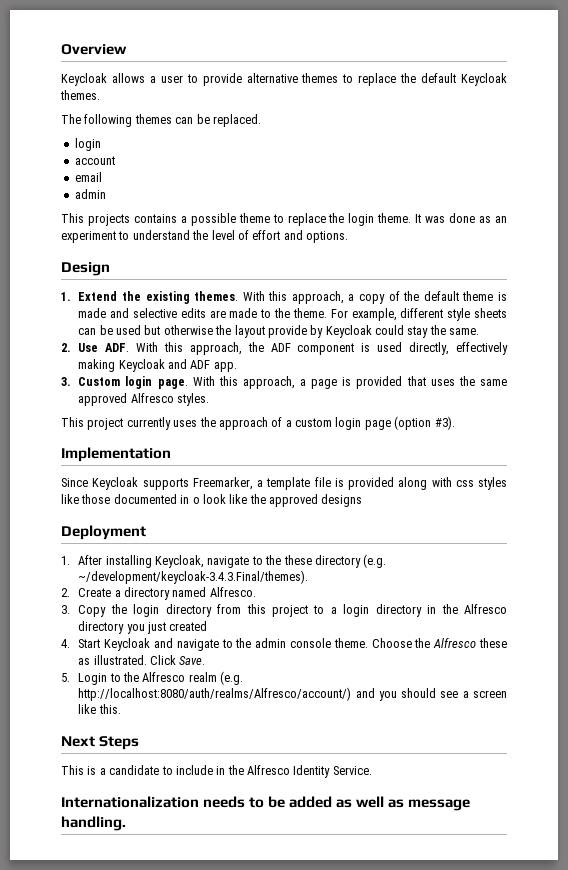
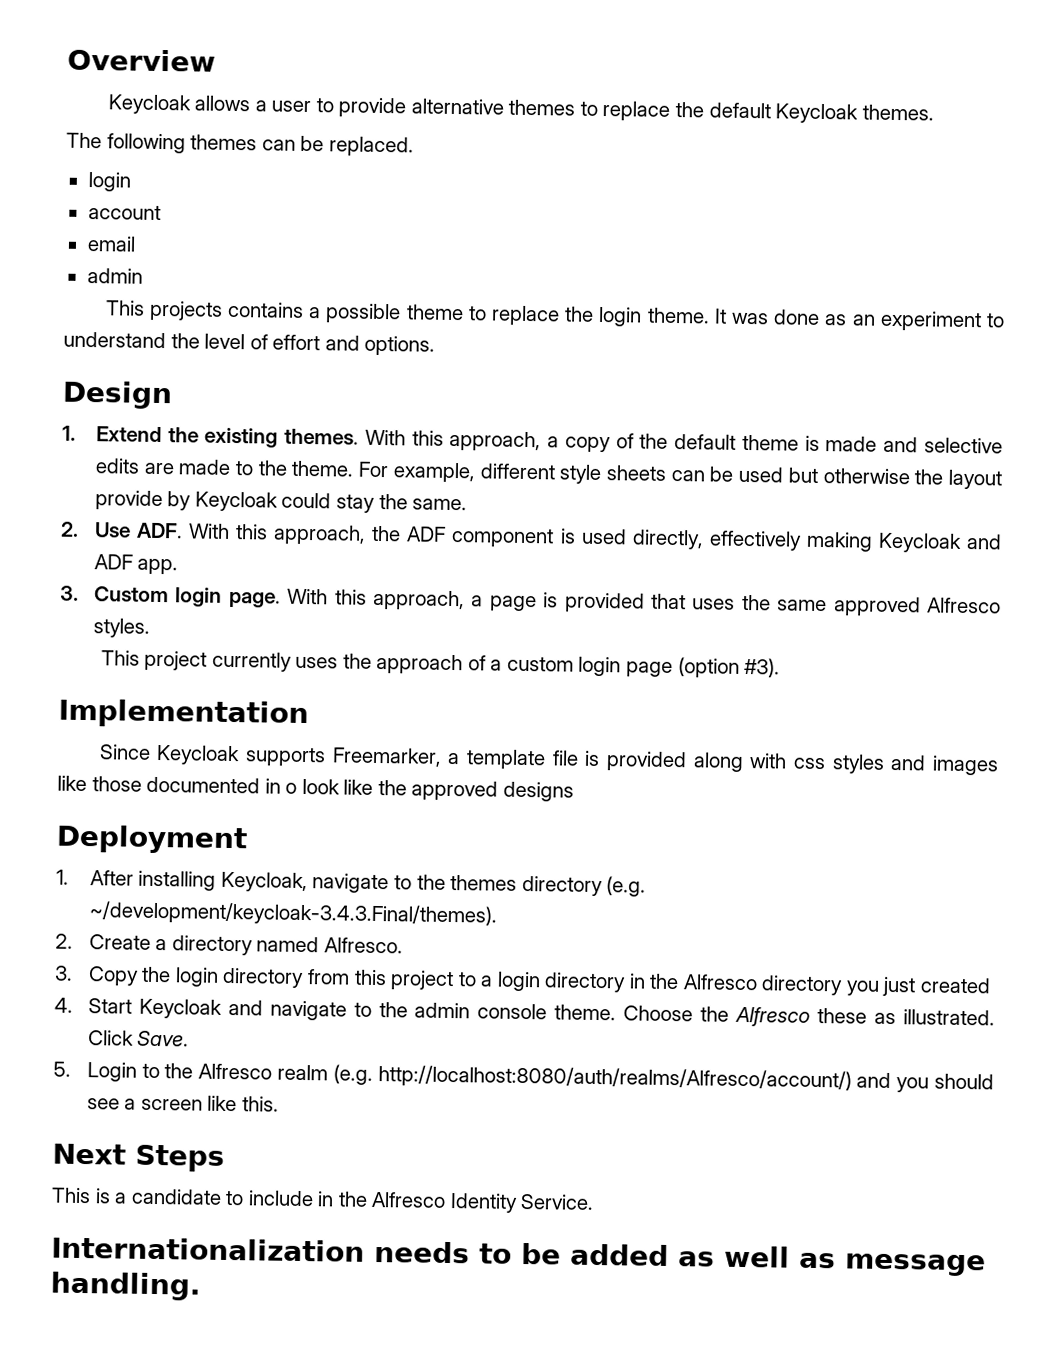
- Since Keycloak supports Freemarker, a template file is provided along with css styles like those documented in o look like the approved designs
+ Since Keycloak supports Freemarker, a template file is provided along with css styles and images like those documented in o look like the approved designs
- 1. After installing Keycloak, navigate to the these directory (e.g. ~/development/keycloak-3.4.3.Final/themes).
+ 1. After installing Keycloak, navigate to the themes directory (e.g. ~/development/keycloak-3.4.3.Final/themes).

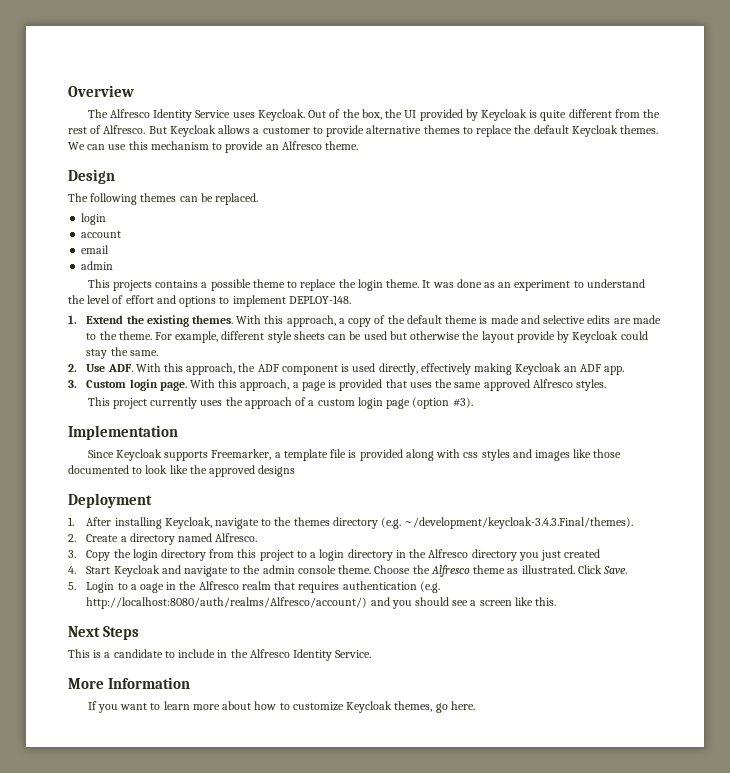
- Keycloak allows a user to provide alternative themes to replace the default Keycloak themes.
+ The Alfresco Identity Service uses Keycloak. Out of the box, the UI provided by Keycloak is quite different from the rest of Alfresco. But Keycloak allows a customer to provide alternative themes to replace the default Keycloak themes. We can use this mechanism to provide an Alfresco theme.
+ Design
- It was done as an experiment to understand the level of effort and options.
- Design
+ It was done as an experiment to understand the level of effort and options to implement DEPLOY-148.
- 2. Use ADF. With this approach, the ADF component is used directly, effectively making Keycloak and ADF app.
+ 2. Use ADF. With this approach, the ADF component is used directly, effectively making Keycloak an ADF app.
- Since Keycloak supports Freemarker, a template file is provided along with css styles and images like those documented in o look like the approved designs
+ Since Keycloak supports Freemarker, a template file is provided along with css styles and images like those documented to look like the approved designs
- Choose the Alfresco these as illustrated.
+ Choose the Alfresco theme as illustrated.
- 5. Login to the Alfresco realm (e.g. http://localhost:8080/auth/realms/Alfresco/account/) and you should see a screen like this.
+ 5. Login to a oage in the Alfresco realm that requires authentication (e.g. http://localhost:8080/auth/realms/Alfresco/account/) and you should see a screen like this.
- Internationalization needs to be added as well as message handling.
+ More Information
+ If you want to learn more about how to customize Keycloak themes, go here.

